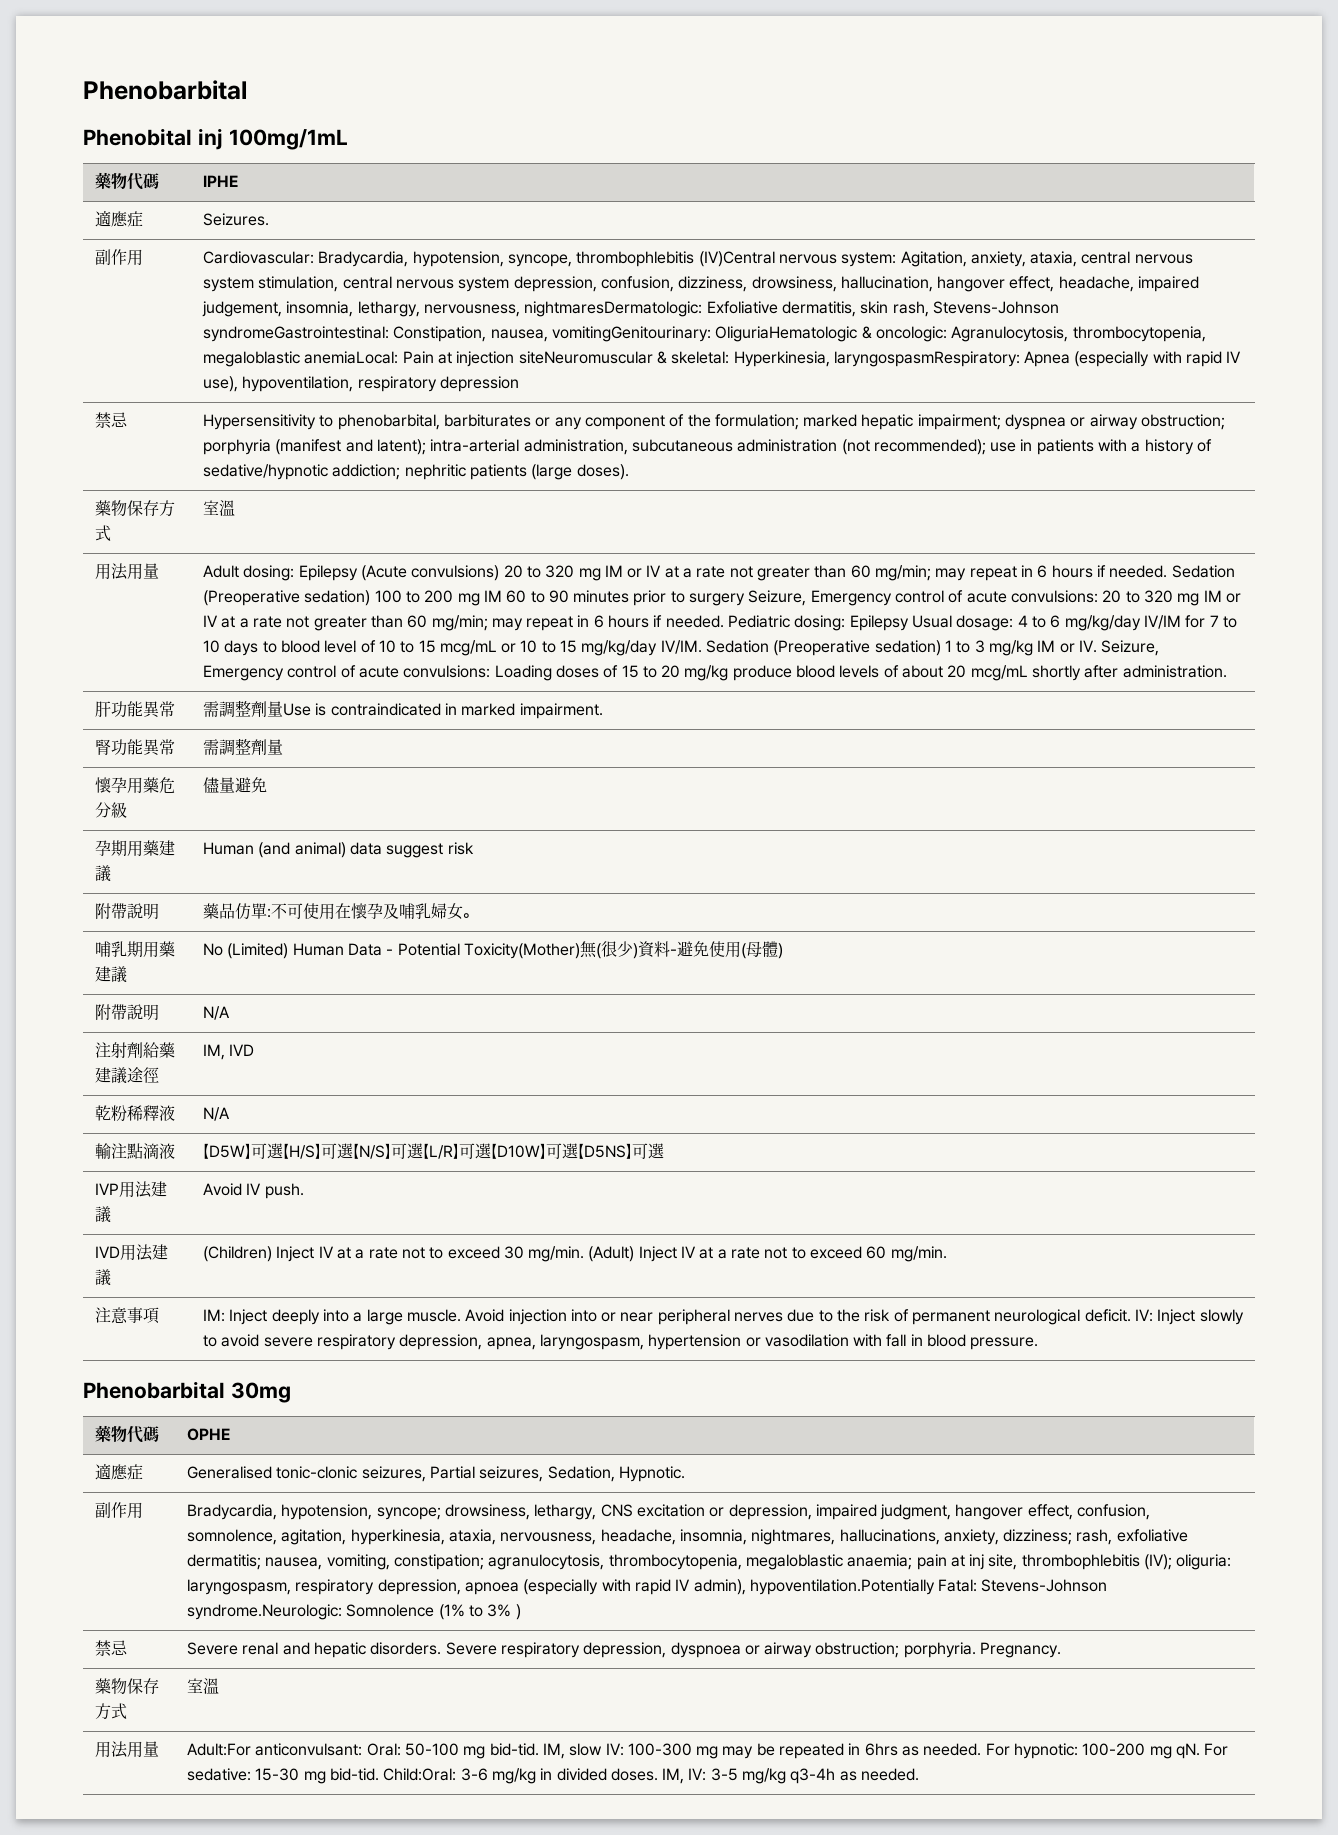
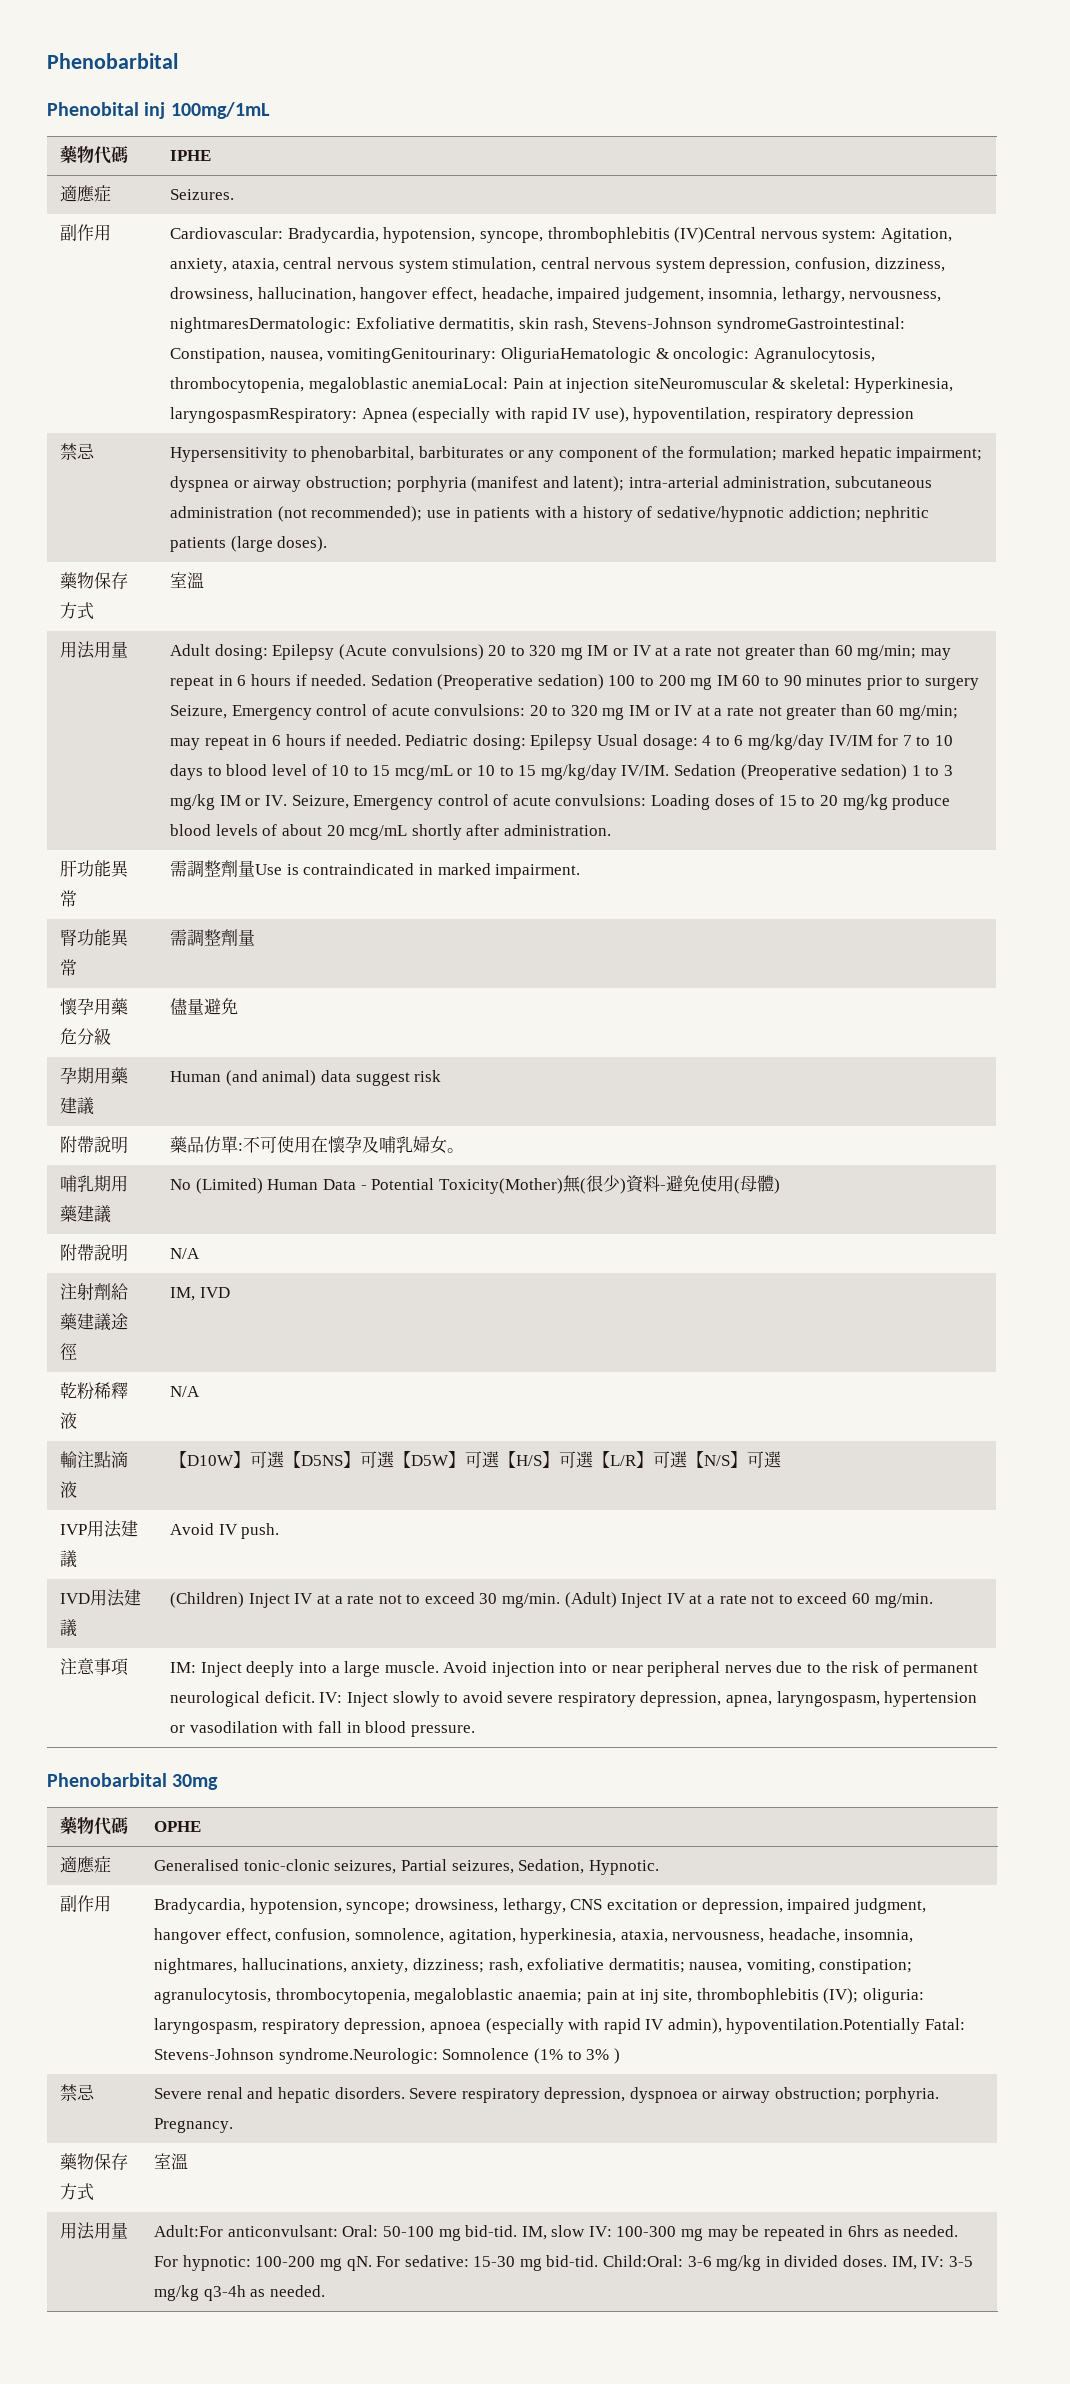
- 輸注點滴液 | 【D5W】可選【H/S】可選【N/S】可選【L/R】可選【D10W】可選【D5NS】可選
+ 輸注點滴液 | 【D10W】可選【D5NS】可選【D5W】可選【H/S】可選【L/R】可選【N/S】可選

